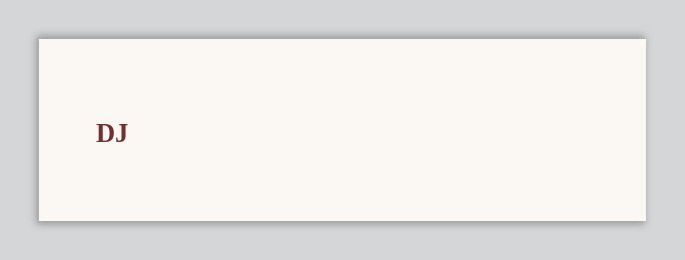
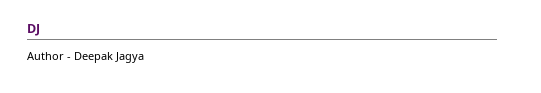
+ Author - Deepak Jagya

